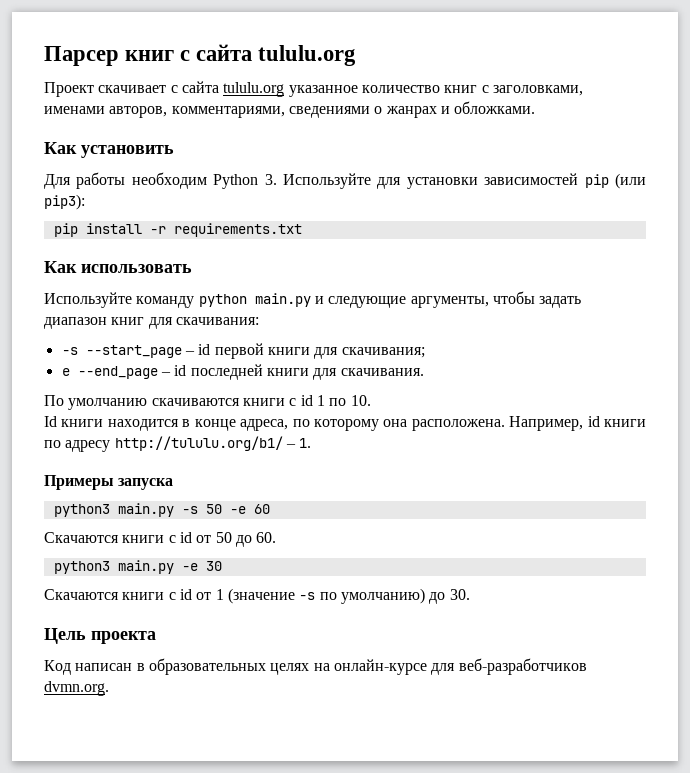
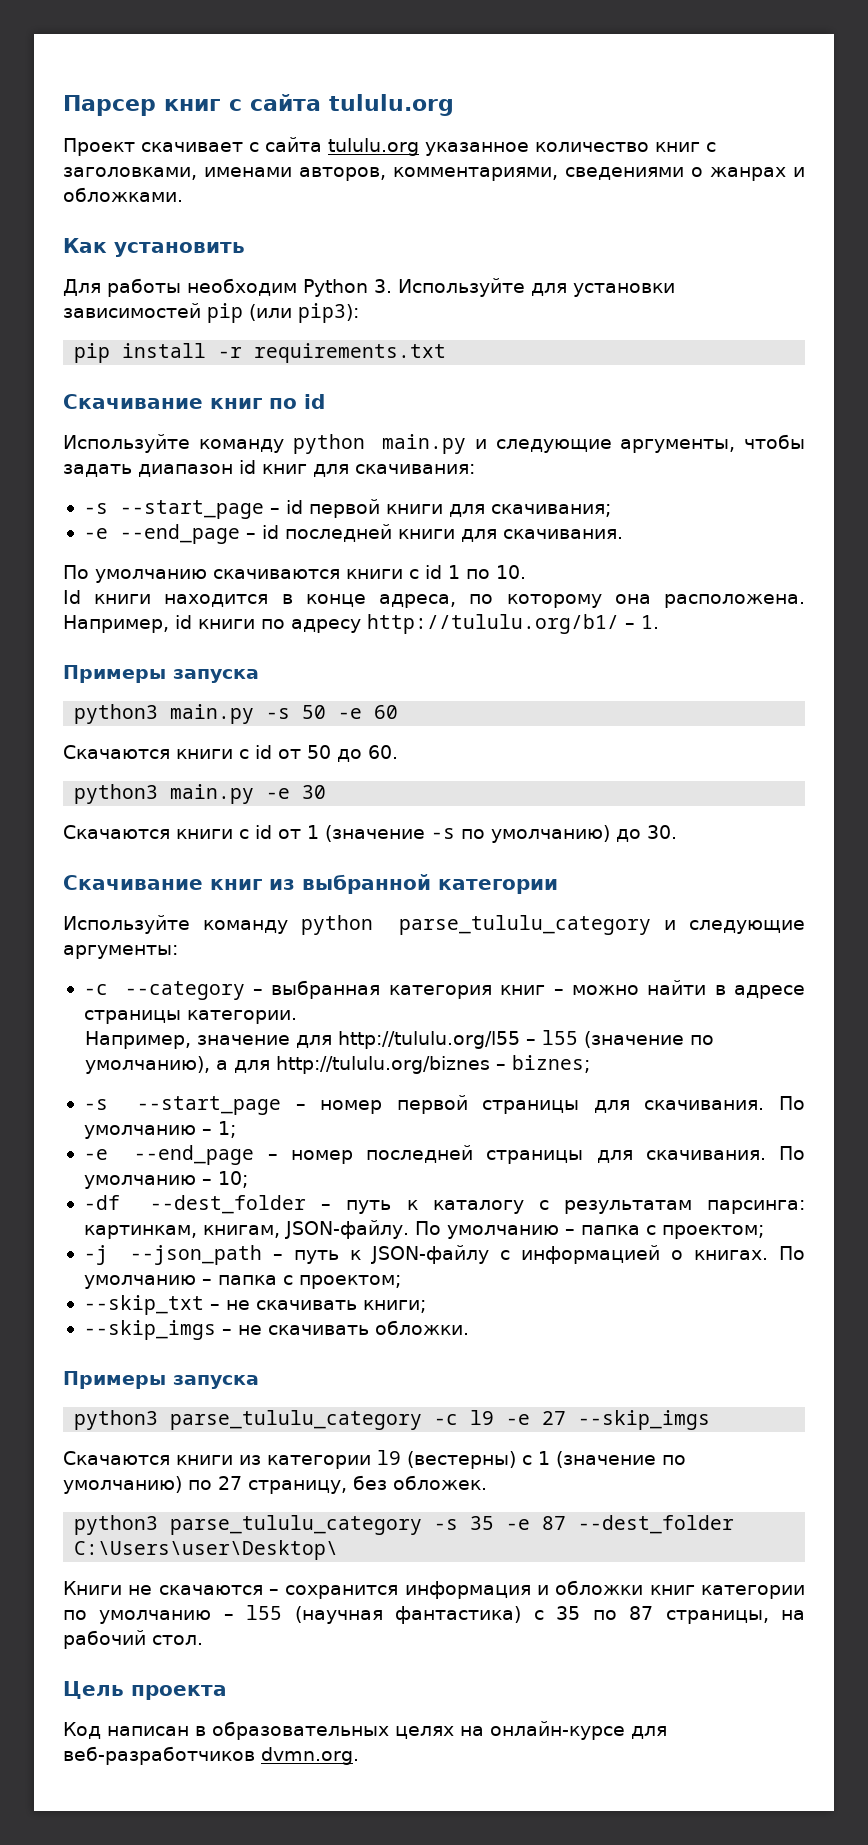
- Как использовать
+ Скачивание книг по id
- Используйте команду python main.py и следующие аргументы, чтобы задать диапазон книг для скачивания:
+ Используйте команду python main.py и следующие аргументы, чтобы задать диапазон id книг для скачивания:
- e --end_page – id последней книги для скачивания.
+ -e --end_page – id последней книги для скачивания.
+ Скачивание книг из выбранной категории
+ Используйте команду python parse_tululu_category и следующие аргументы:
+ -c --category – выбранная категория книг – можно найти в адресе страницы категории.
+ Например, значение для http://tululu.org/l55 – l55 (значение по умолчанию), а для http://tululu.org/biznes – biznes;
+ -s --start_page – номер первой страницы для скачивания. По умолчанию – 1;
+ -e --end_page – номер последней страницы для скачивания. По умолчанию – 10;
+ -df --dest_folder – путь к каталогу с результатам парсинга: картинкам, книгам, JSON-файлу. По умолчанию – папка с проектом;
+ -j --json_path – путь к JSON-файлу с информацией о книгах. По умолчанию – папка с проектом;
+ --skip_txt – не скачивать книги;
+ --skip_imgs – не скачивать обложки.
+ Примеры запуска
+ python3 parse_tululu_category -c l9 -e 27 --skip_imgs
+ Скачаются книги из категории l9 (вестерны) с 1 (значение по умолчанию) по 27 страницу, без обложек.
+ python3 parse_tululu_category -s 35 -e 87 --dest_folder C:\Users\user\Desktop\
+ Книги не скачаются – сохранится информация и обложки книг категории по умолчанию – l55 (научная фантастика) с 35 по 87 страницы, на рабочий стол.

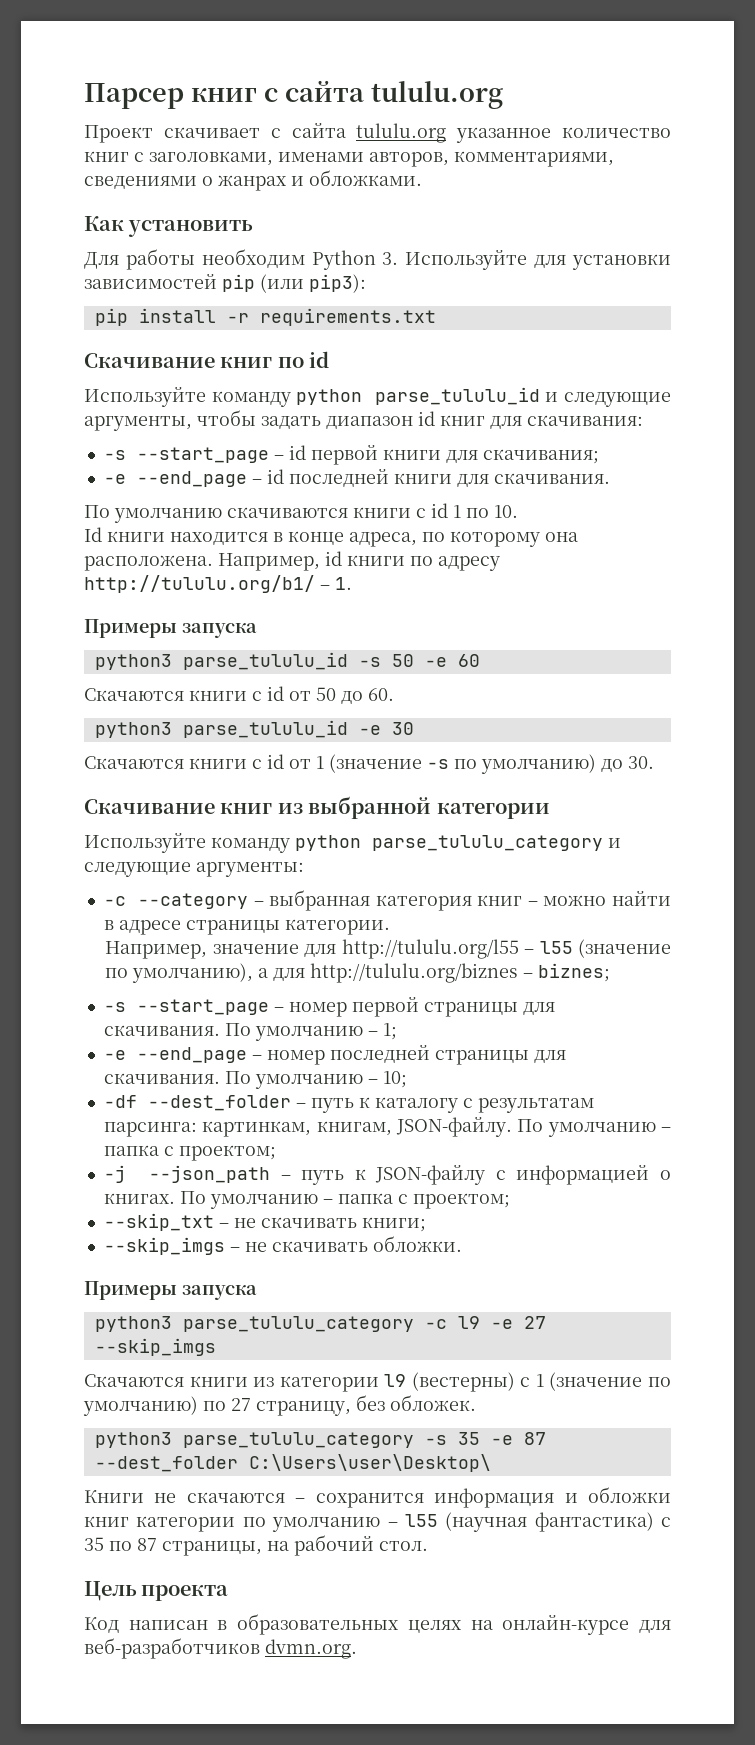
- Используйте команду python main.py и следующие аргументы, чтобы задать диапазон id книг для скачивания:
+ Используйте команду python parse_tululu_id и следующие аргументы, чтобы задать диапазон id книг для скачивания:
- python3 main.py -s 50 -e 60
+ python3 parse_tululu_id -s 50 -e 60
- python3 main.py -e 30
+ python3 parse_tululu_id -e 30

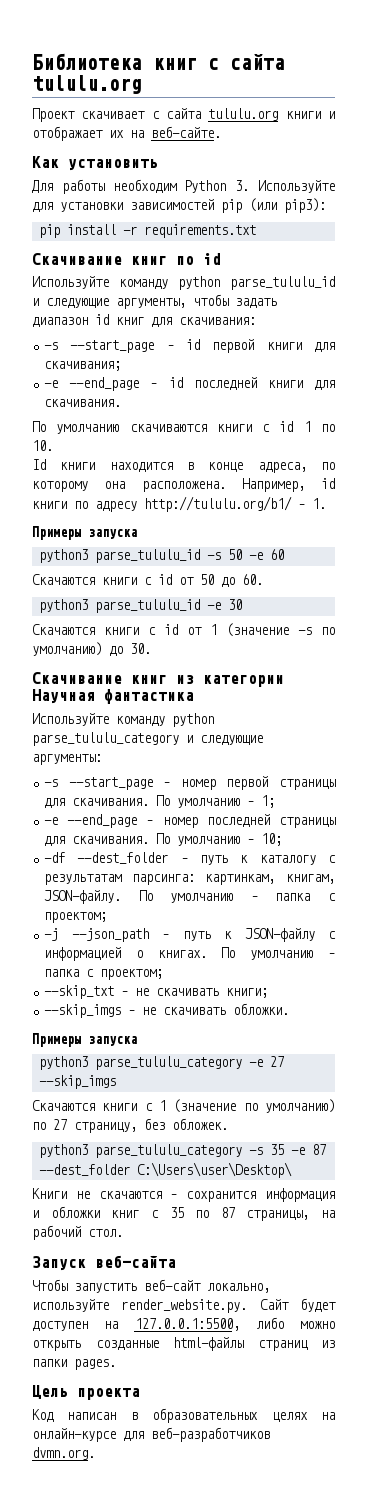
- Парсер книг с сайта tululu.org
+ Библиотека книг с сайта tululu.org
- Проект скачивает с сайта tululu.org указанное количество книг с заголовками, именами авторов, комментариями, сведениями о жанрах и обложками.
+ Проект скачивает с сайта tululu.org книги и отображает их на веб-сайте.
- Скачивание книг из выбранной категории
+ Скачивание книг из категории Научная фантастика
- -c --category – выбранная категория книг – можно найти в адресе страницы категории.
- Например, значение для http://tululu.org/l55 – l55 (значение по умолчанию), а для http://tululu.org/biznes – biznes;
- python3 parse_tululu_category -c l9 -e 27 --skip_imgs
+ python3 parse_tululu_category -e 27 --skip_imgs
- Скачаются книги из категории l9 (вестерны) с 1 (значение по умолчанию) по 27 страницу, без обложек.
+ Скачаются книги с 1 (значение по умолчанию) по 27 страницу, без обложек.
- Книги не скачаются – сохранится информация и обложки книг категории по умолчанию – l55 (научная фантастика) с 35 по 87 страницы, на рабочий стол.
+ Книги не скачаются – сохранится информация и обложки книг с 35 по 87 страницы, на рабочий стол.
+ Запуск веб-сайта
+ Чтобы запустить веб-сайт локально, используйте render_website.py. Сайт будет доступен на 127.0.0.1:5500, либо можно открыть созданные html-файлы страниц из папки pages.

